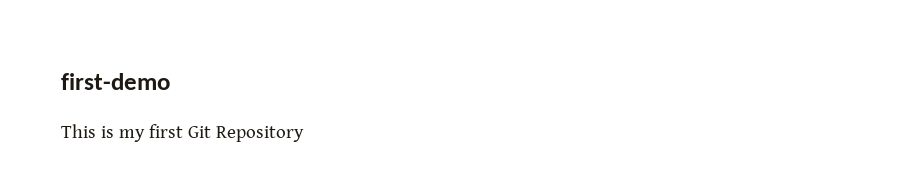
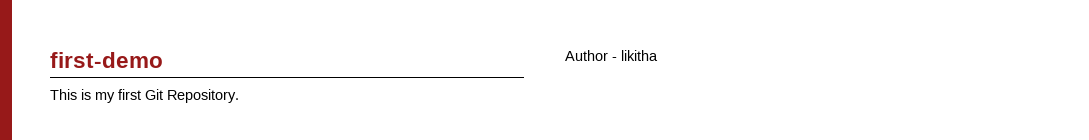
- This is my first Git Repository
+ This is my first Git Repository.
+ Author - likitha

